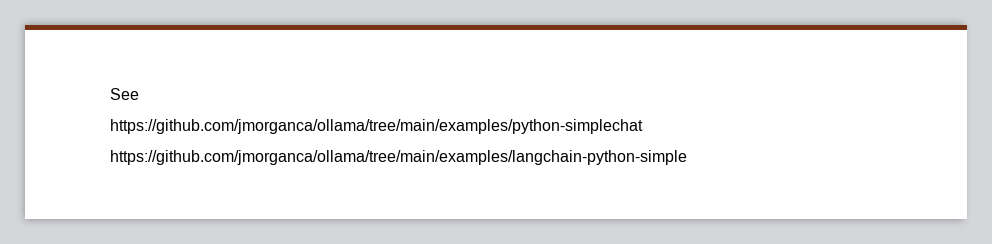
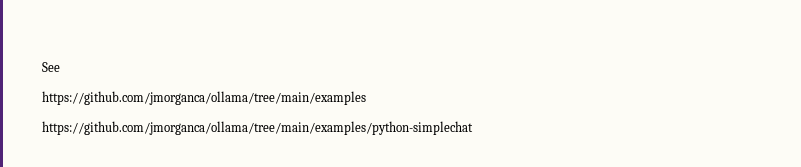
+ https://github.com/jmorganca/ollama/tree/main/examples
- https://github.com/jmorganca/ollama/tree/main/examples/langchain-python-simple

